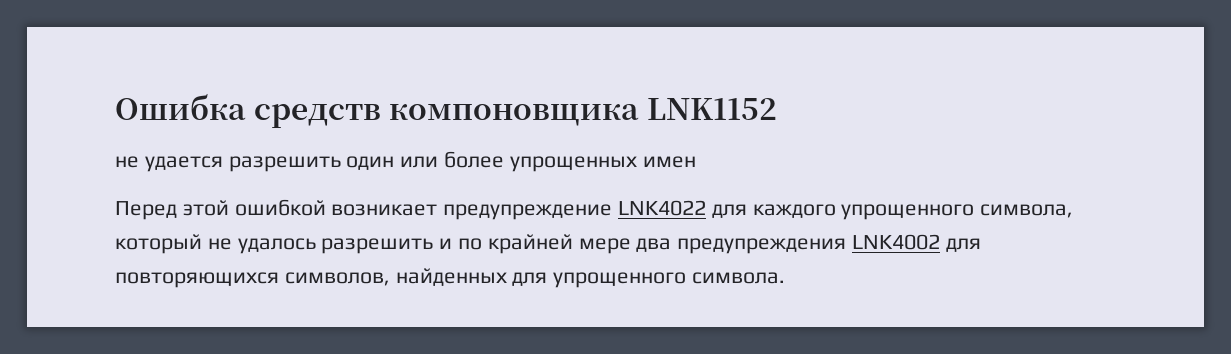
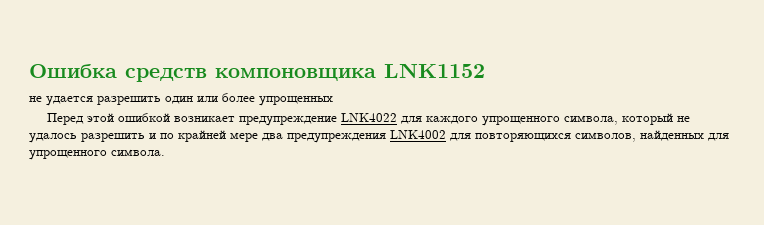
- не удается разрешить один или более упрощенных имен
+ не удается разрешить один или более упрощенных

